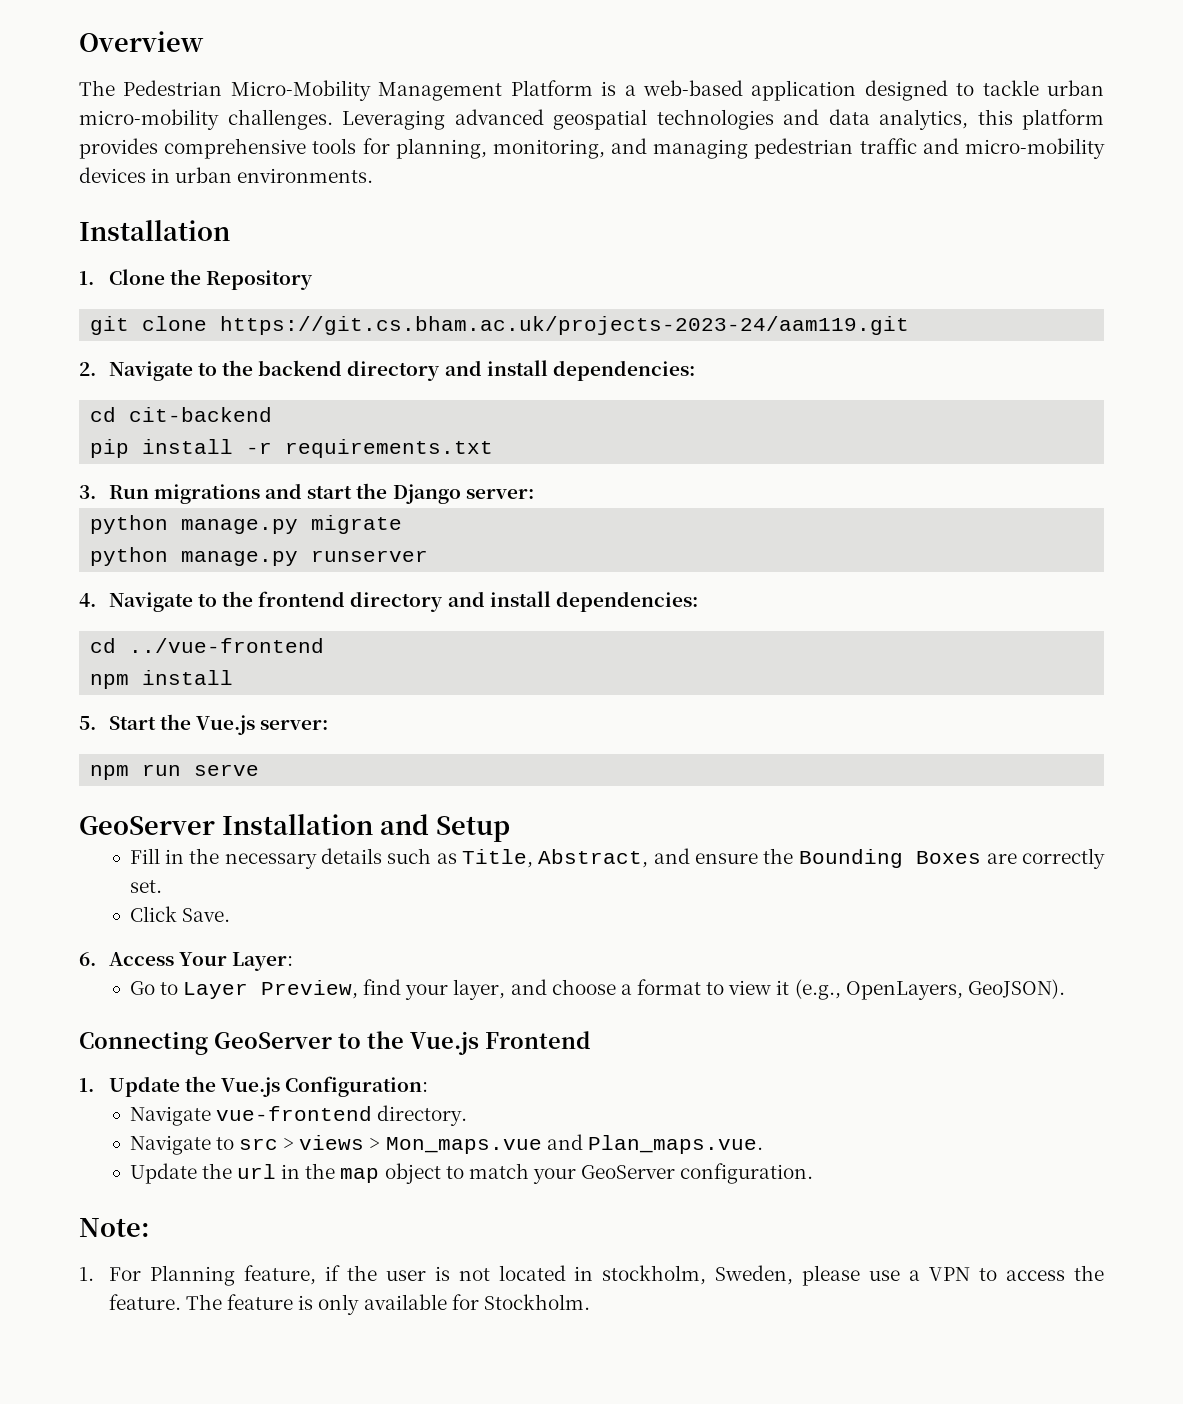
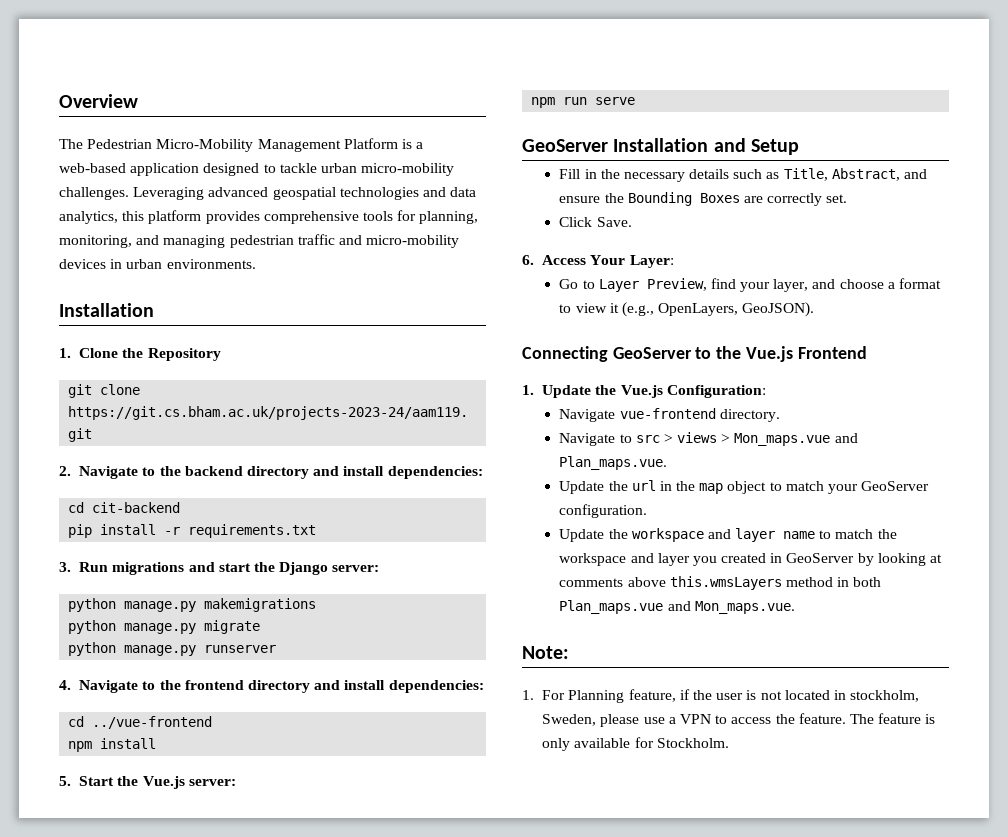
+ python manage.py makemigrations
+ Update the workspace and layer name to match the workspace and layer you created in GeoServer by looking at comments above this.wmsLayers method in both Plan_maps.vue and Mon_maps.vue.

